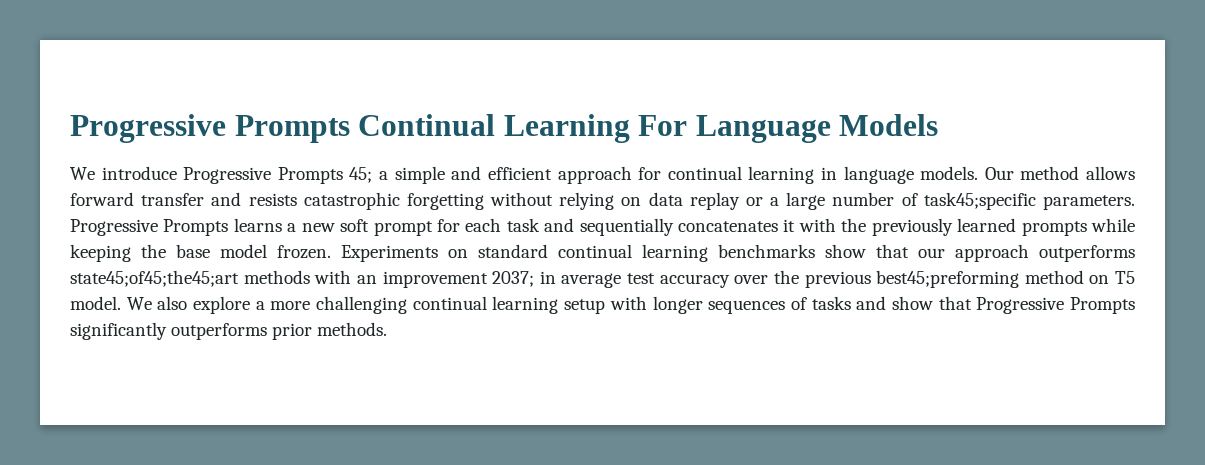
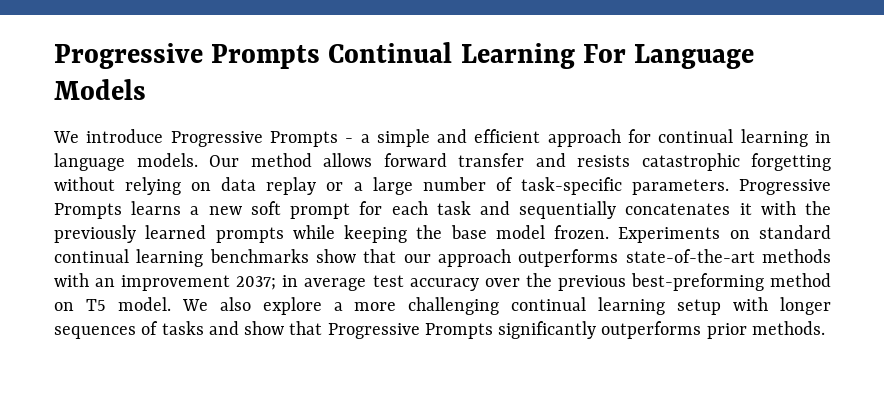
- We introduce Progressive Prompts 45; a simple and efficient approach for continual learning in language models.
+ We introduce Progressive Prompts - a simple and efficient approach for continual learning in language models.
- Our method allows forward transfer and resists catastrophic forgetting without relying on data replay or a large number of task45;specific parameters.
+ Our method allows forward transfer and resists catastrophic forgetting without relying on data replay or a large number of task-specific parameters.
- Experiments on standard continual learning benchmarks show that our approach outperforms state45;of45;the45;art methods with an improvement 2037; in average test accuracy over the previous best45;preforming method on T5 model.
+ Experiments on standard continual learning benchmarks show that our approach outperforms state-of-the-art methods with an improvement 2037; in average test accuracy over the previous best-preforming method on T5 model.

